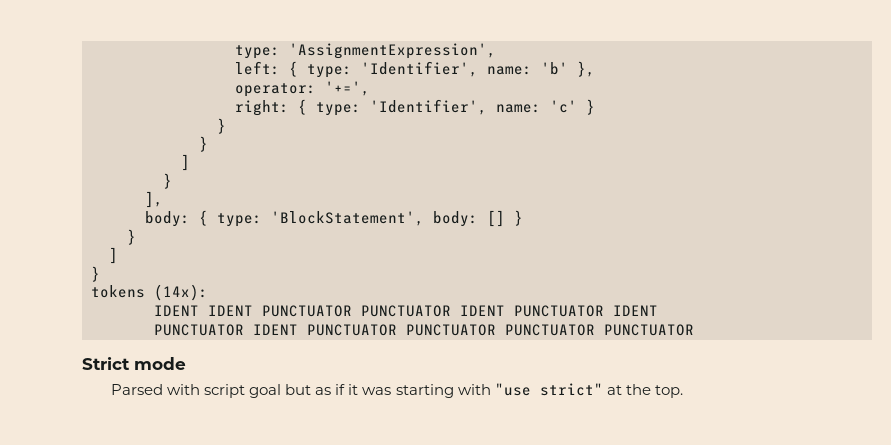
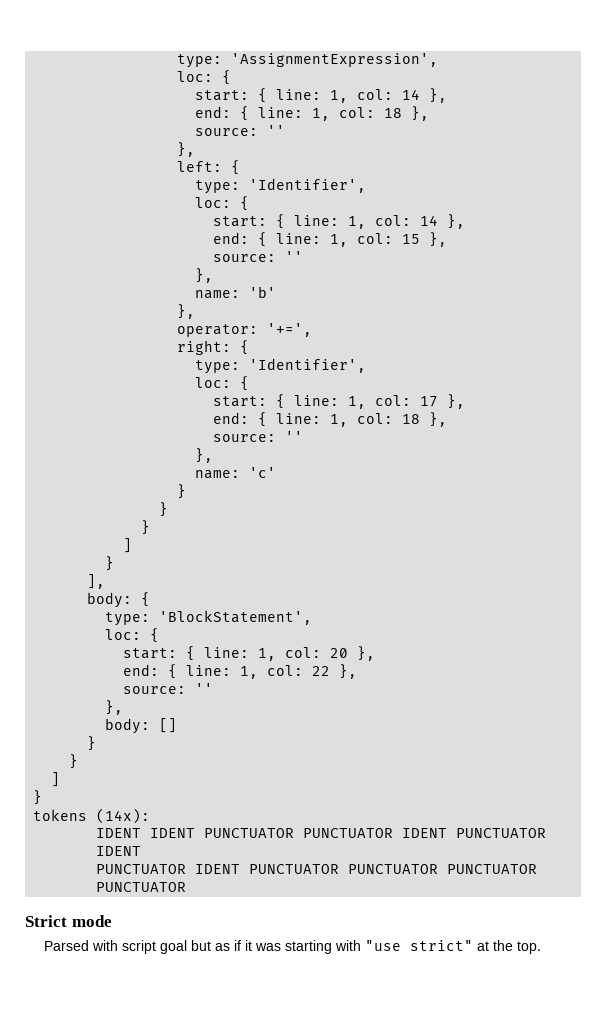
  type: 'AssignmentExpression',
+ loc: {
+ start: { line: 1, col: 14 },
+ end: { line: 1, col: 18 },
+ source: ''
+ },
- left: { type: 'Identifier', name: 'b' },
+ left: {
+ type: 'Identifier',
+ loc: {
+ start: { line: 1, col: 14 },
+ end: { line: 1, col: 15 },
+ source: ''
+ },
+ name: 'b'
+ },
- right: { type: 'Identifier', name: 'c' }
+ right: {
+ type: 'Identifier',
+ loc: {
+ start: { line: 1, col: 17 },
+ end: { line: 1, col: 18 },
+ source: ''
+ },
+ name: 'c'
+ }
- body: { type: 'BlockStatement', body: [] }
+ body: {
+ type: 'BlockStatement',
+ loc: {
+ start: { line: 1, col: 20 },
+ end: { line: 1, col: 22 },
+ source: ''
+ },
+ body: []
+ }

